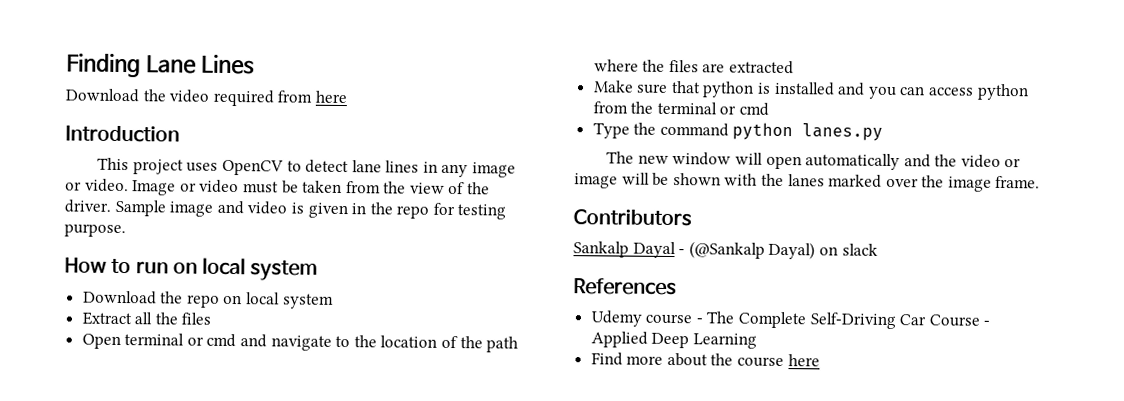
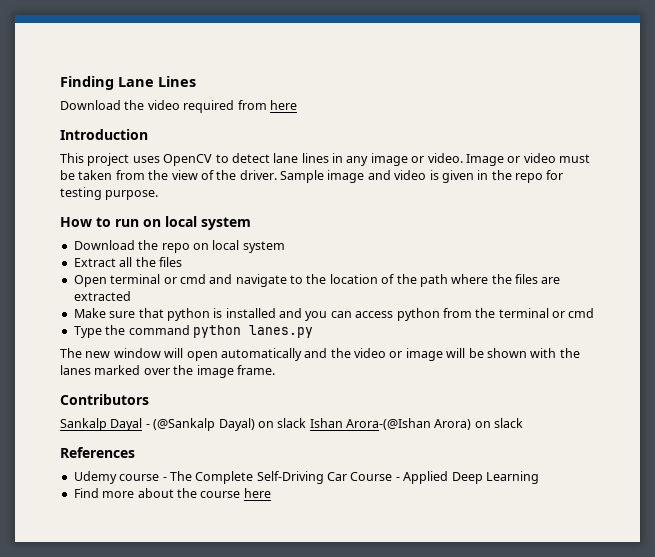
- Sankalp Dayal - (@Sankalp Dayal) on slack
+ Sankalp Dayal - (@Sankalp Dayal) on slack Ishan Arora-(@Ishan Arora) on slack

